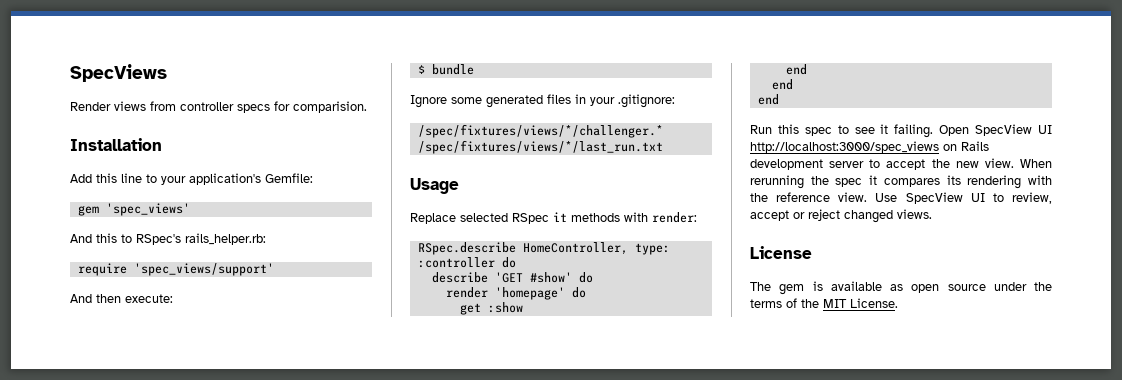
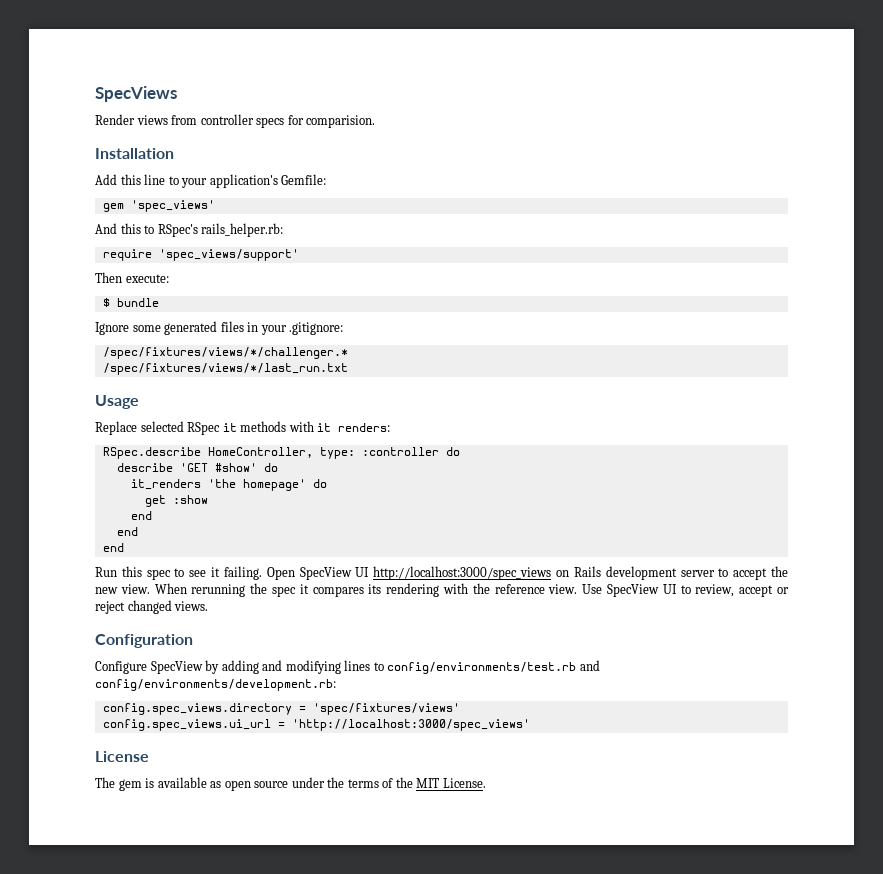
- And then execute:
+ Then execute:
- Replace selected RSpec it methods with render:
+ Replace selected RSpec it methods with it renders:
- render 'homepage' do
+ it_renders 'the homepage' do
+ Configuration
+ Configure SpecView by adding and modifying lines to config/environments/test.rb and config/environments/development.rb:
+ config.spec_views.directory = 'spec/fixtures/views'
+ config.spec_views.ui_url = 'http://localhost:3000/spec_views'

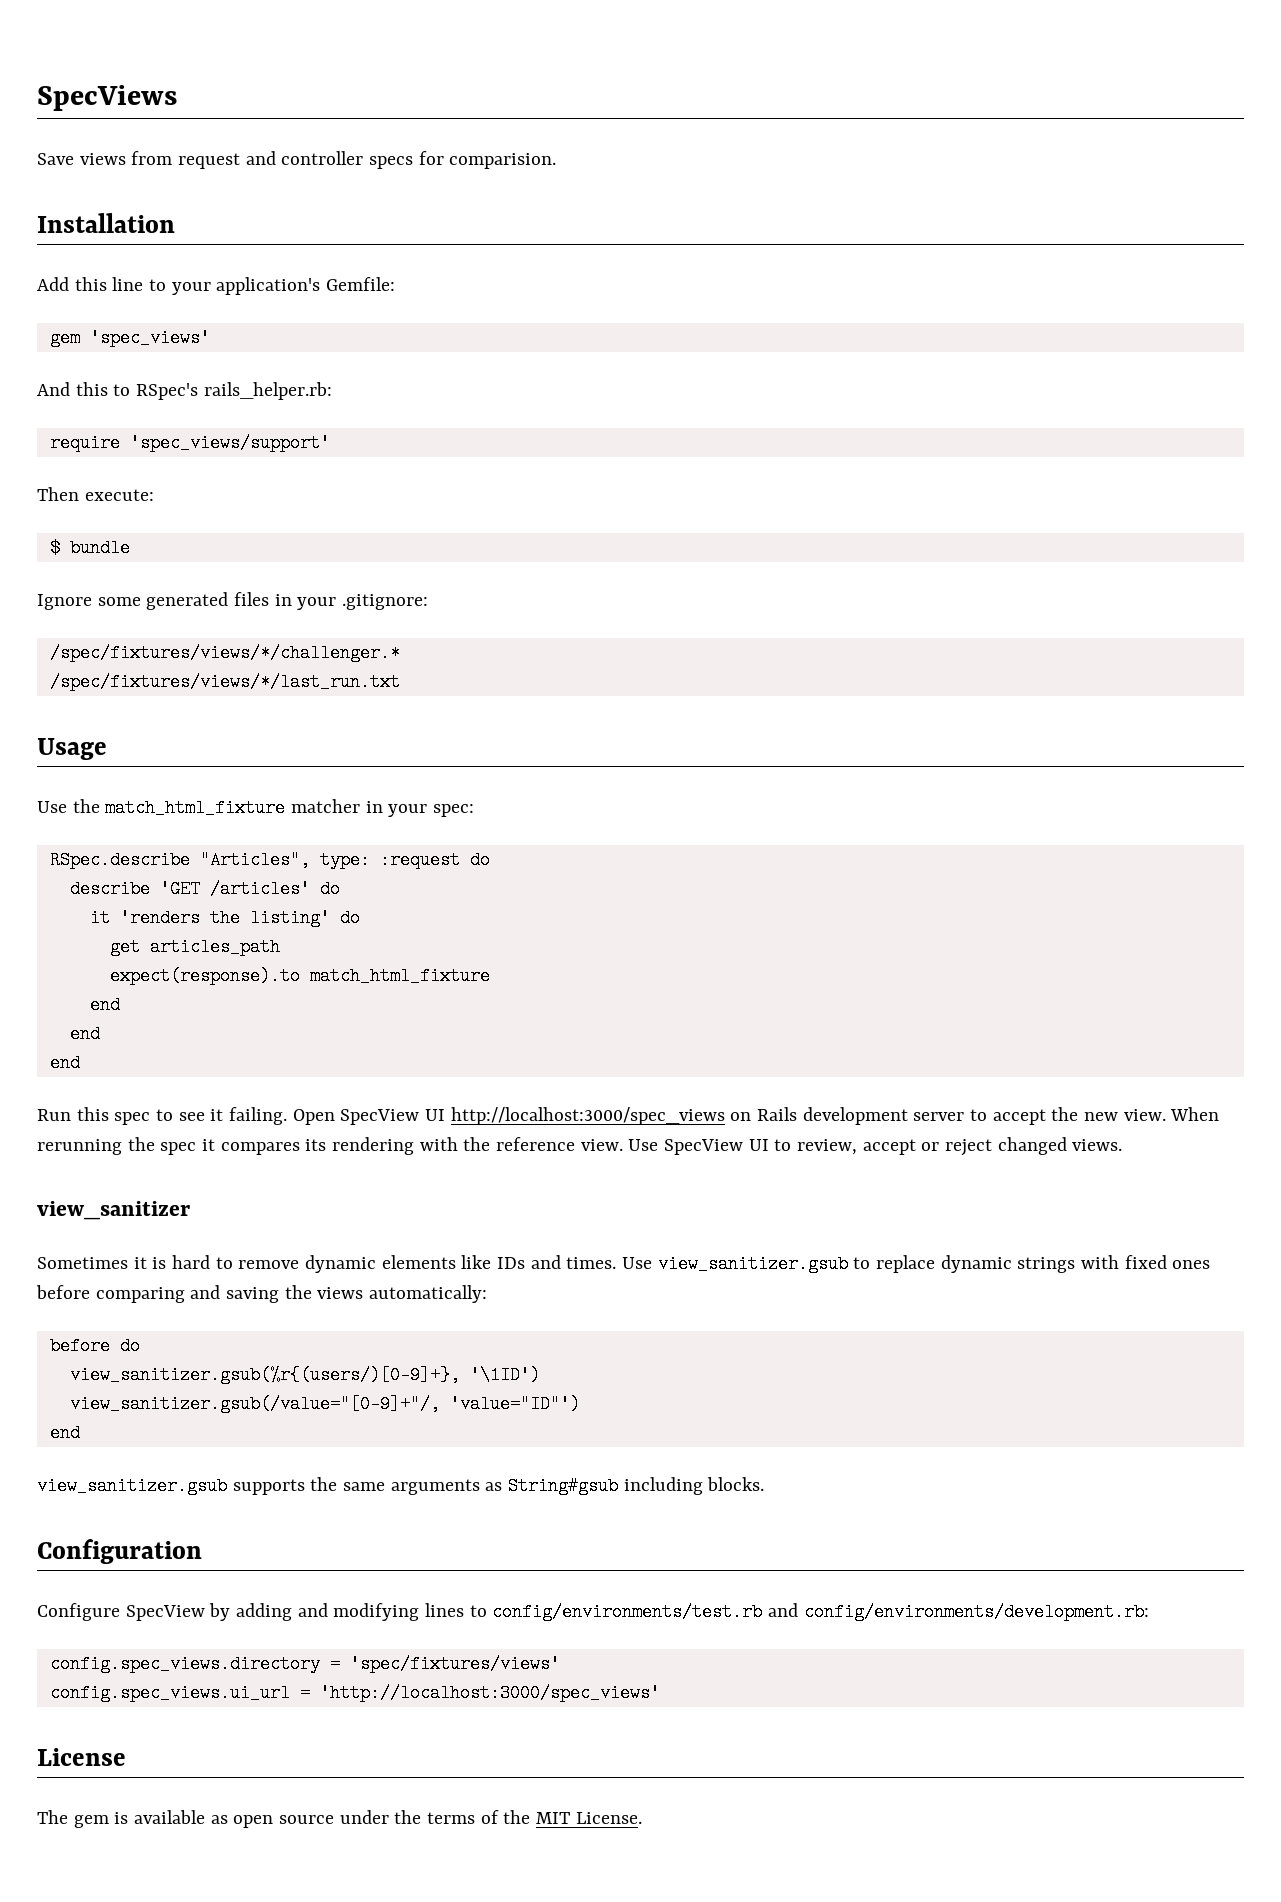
- Render views from controller specs for comparision.
+ Save views from request and controller specs for comparision.
- Replace selected RSpec it methods with it renders:
- RSpec.describe HomeController, type: :controller do
+ Use the match_html_fixture matcher in your spec:
+ RSpec.describe "Articles", type: :request do
- describe 'GET #show' do
- it_renders 'the homepage' do
+ describe 'GET /articles' do
+ it 'renders the listing' do
- get :show
+ get articles_path
+ expect(response).to match_html_fixture
+ view_sanitizer
+ Sometimes it is hard to remove dynamic elements like IDs and times. Use view_sanitizer.gsub to replace dynamic strings with fixed ones before comparing and saving the views automatically:
+ before do
+ view_sanitizer.gsub(%r{(users/)[0-9]+}, '\1ID')
+ view_sanitizer.gsub(/value="[0-9]+"/, 'value="ID"')
+ end
+ view_sanitizer.gsub supports the same arguments as String#gsub including blocks.

